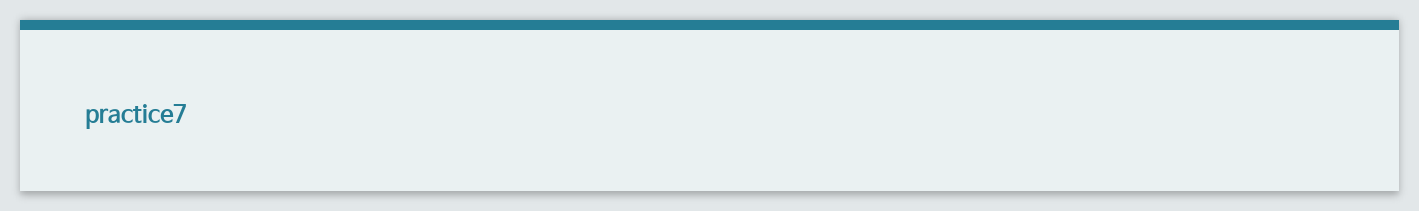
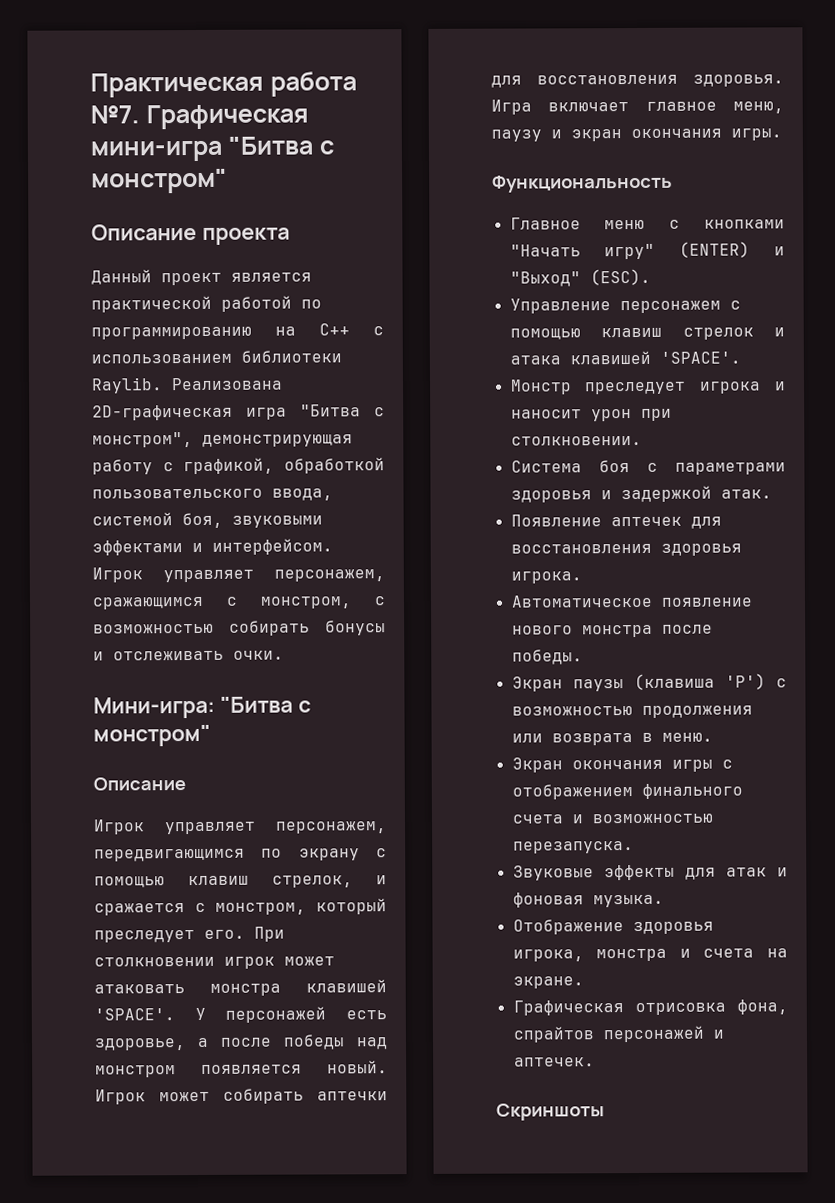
- practice7
+ Практическая работа №7. Графическая мини-игра "Битва с монстром"
+ Описание проекта
+ Данный проект является практической работой по программированию на C++ с использованием библиотеки Raylib. Реализована 2D-графическая игра "Битва с монстром", демонстрирующая работу с графикой, обработкой пользовательского ввода, системой боя, звуковыми эффектами и интерфейсом. Игрок управляет персонажем, сражающимся с монстром, с возможностью собирать бонусы и отслеживать очки.
+ Мини-игра: "Битва с монстром"
+ Описание
+ Игрок управляет персонажем, передвигающимся по экрану с помощью клавиш стрелок, и сражается с монстром, который преследует его. При столкновении игрок может атаковать монстра клавишей 'SPACE'. У персонажей есть здоровье, а после победы над монстром появляется новый. Игрок может собирать аптечки для восстановления здоровья. Игра включает главное меню, паузу и экран окончания игры.
+ Функциональность
+ Главное меню с кнопками "Начать игру" (ENTER) и "Выход" (ESC).
+ Управление персонажем с помощью клавиш стрелок и атака клавишей 'SPACE'.
+ Монстр преследует игрока и наносит урон при столкновении.
+ Система боя с параметрами здоровья и задержкой атак.
+ Появление аптечек для восстановления здоровья игрока.
+ Автоматическое появление нового монстра после победы.
+ Экран паузы (клавиша 'P') с возможностью продолжения или возврата в меню.
+ Экран окончания игры с отображением финального счета и возможностью перезапуска.
+ Звуковые эффекты для атак и фоновая музыка.
+ Отображение здоровья игрока, монстра и счета на экране.
+ Графическая отрисовка фона, спрайтов персонажей и аптечек.
+ Скриншоты

